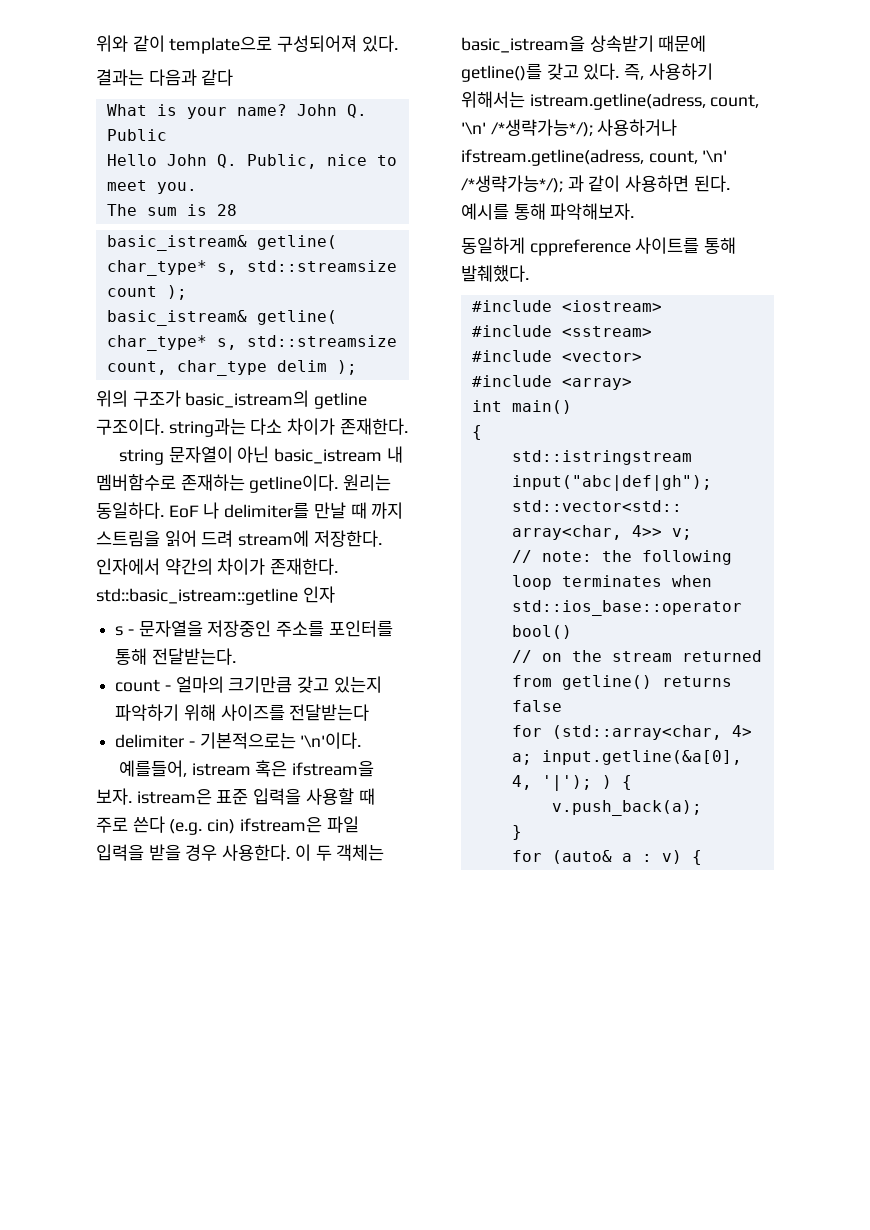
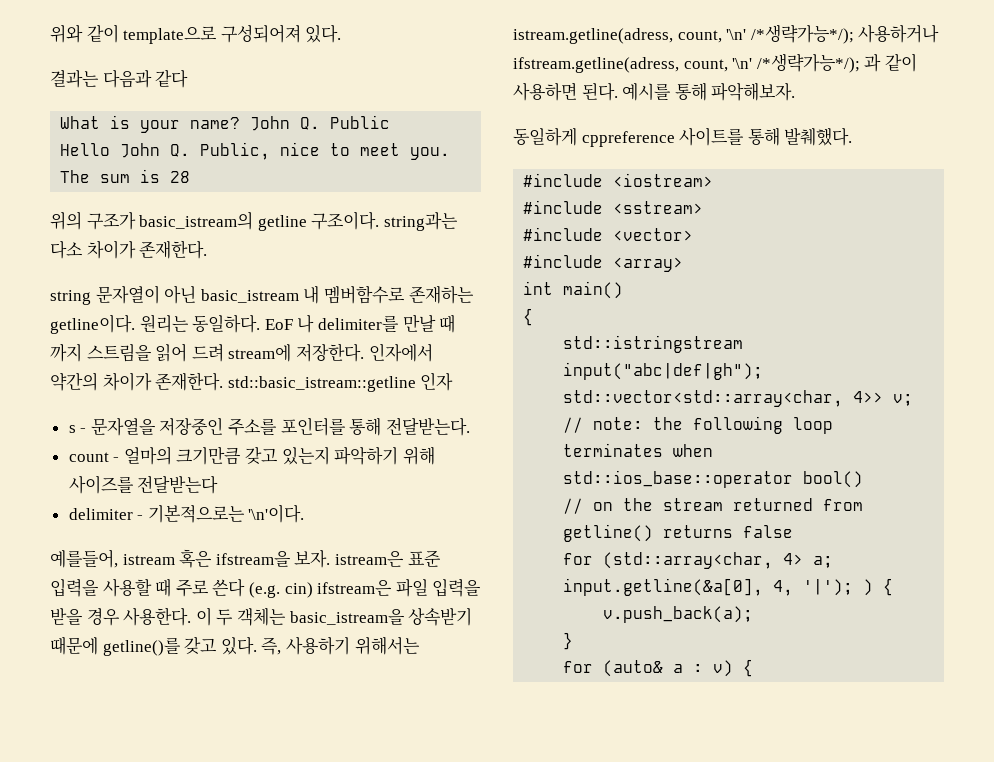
- basic_istream& getline( char_type* s, std::streamsize count );
- basic_istream& getline( char_type* s, std::streamsize count, char_type delim );

